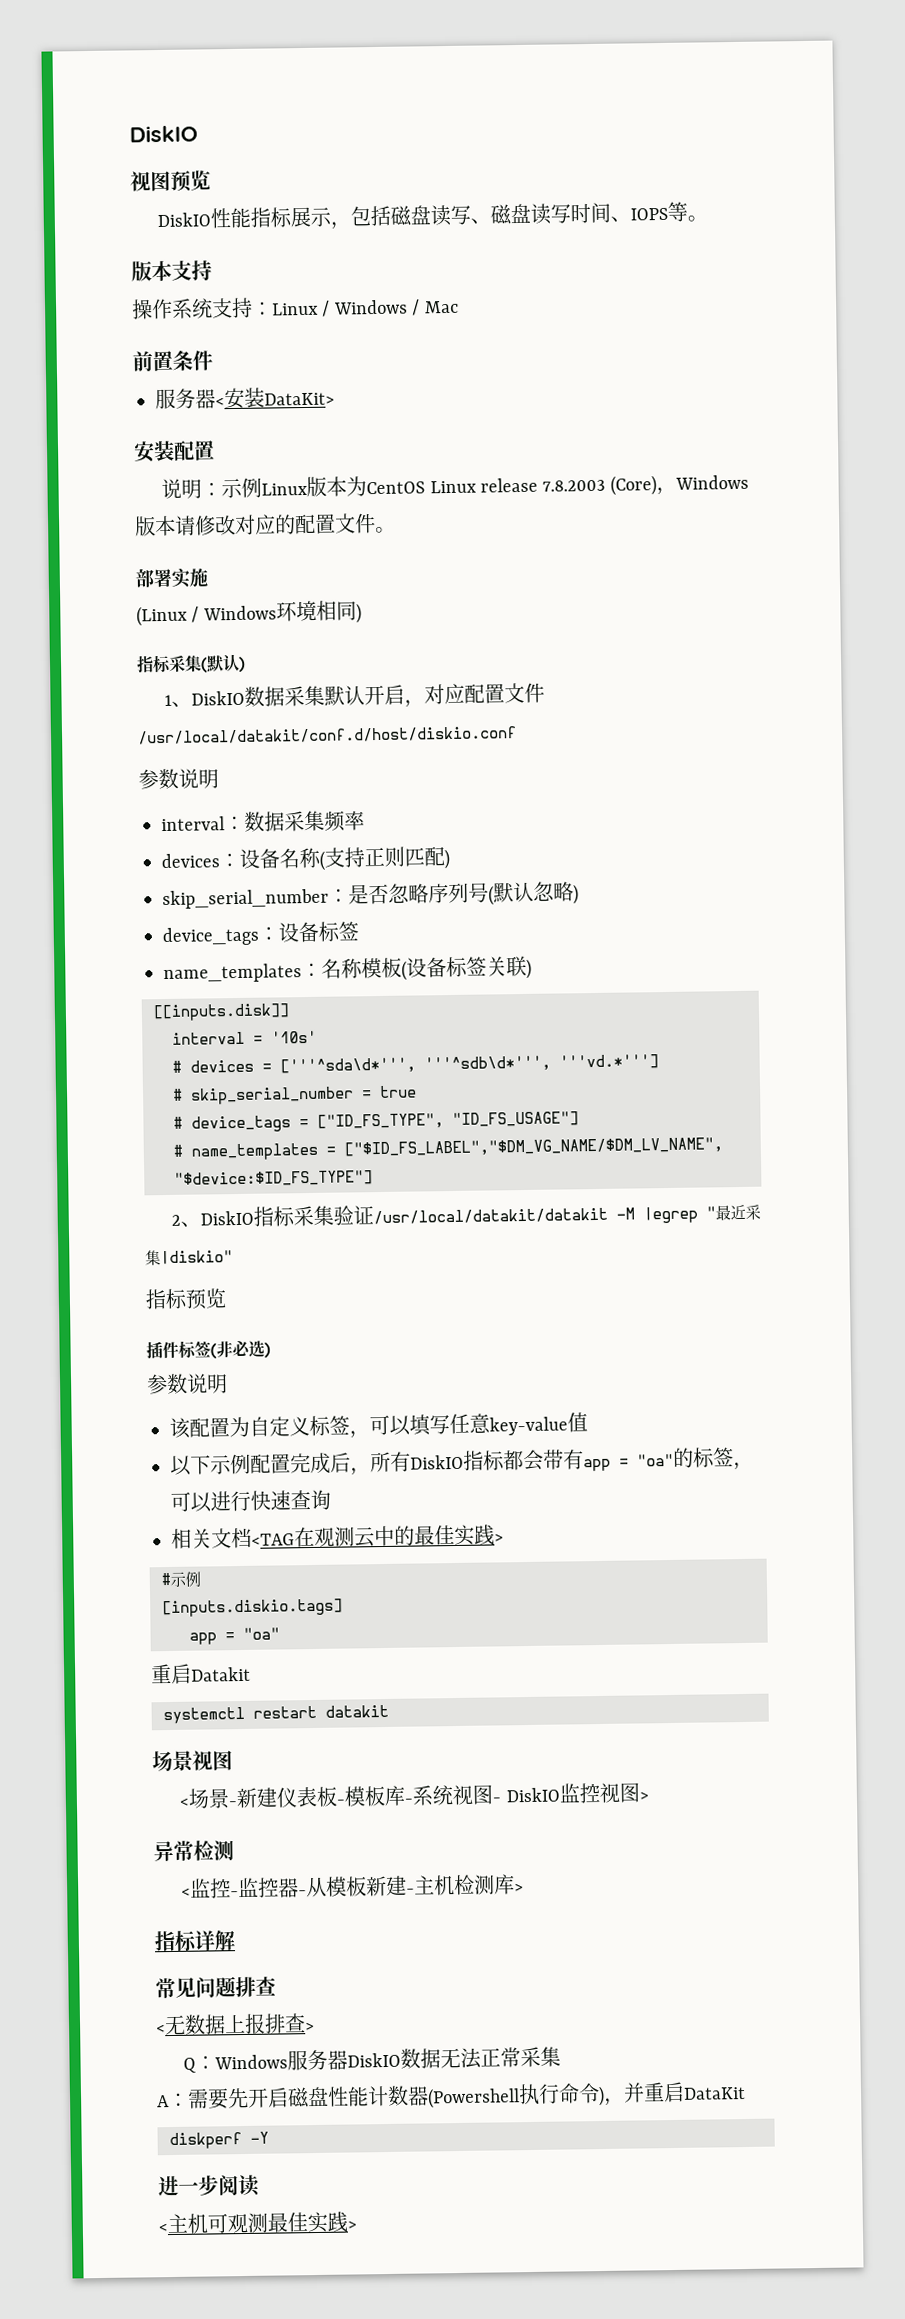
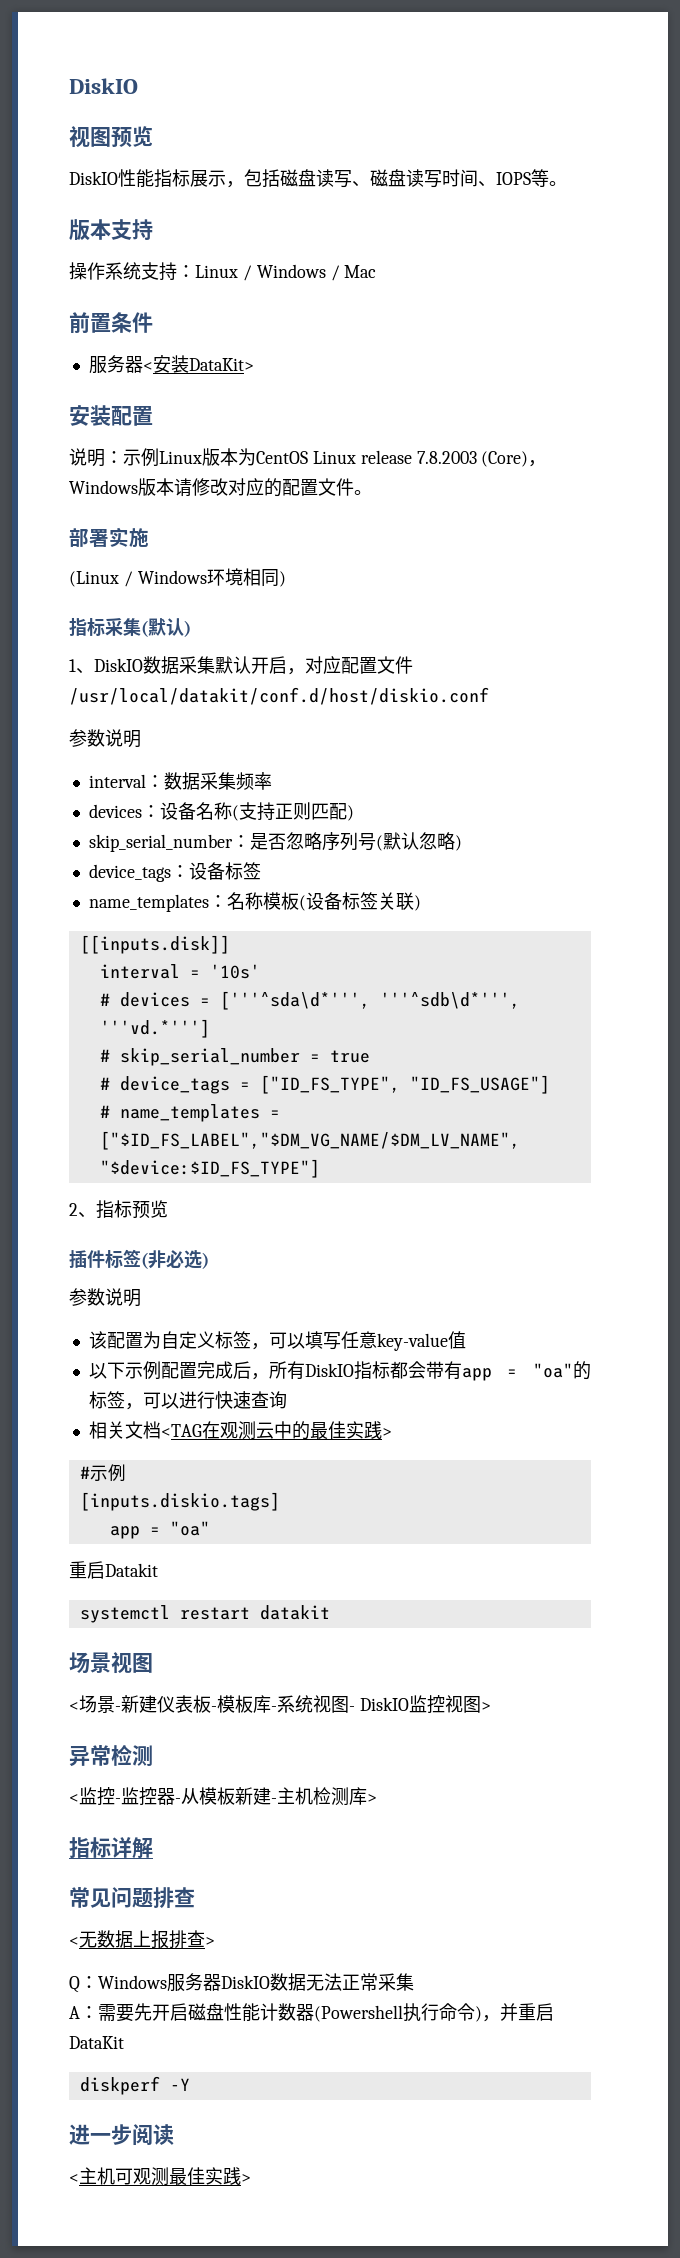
- 2、DiskIO指标采集验证/usr/local/datakit/datakit -M |egrep "最近采集|diskio"
- 指标预览
+ 2、指标预览

